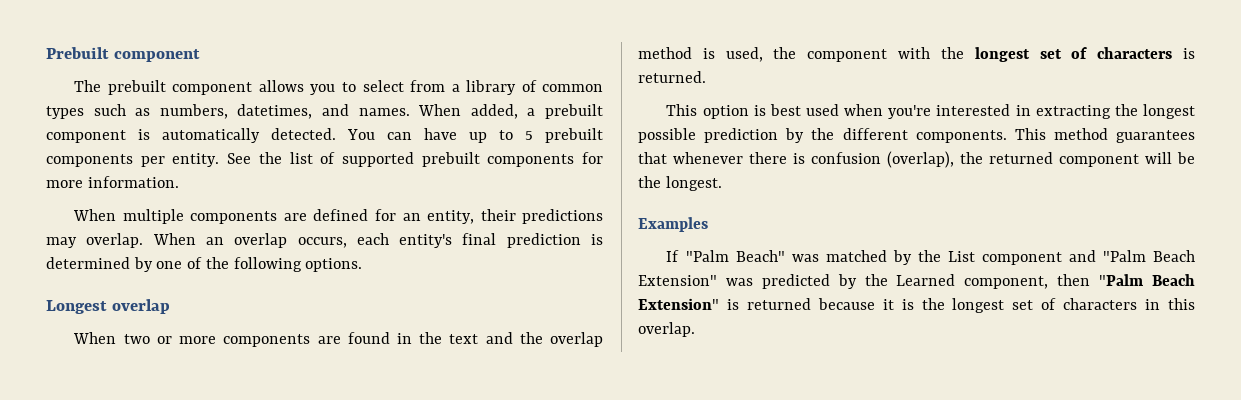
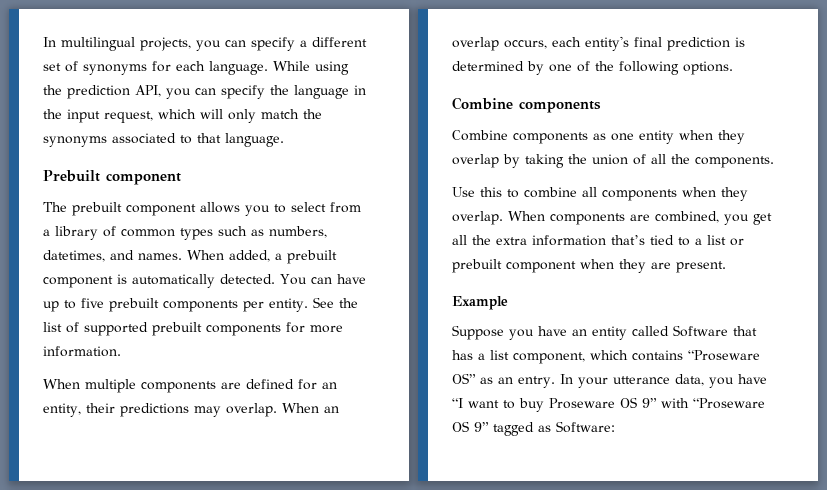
+ In multilingual projects, you can specify a different set of synonyms for each language. While using the prediction API, you can specify the language in the input request, which will only match the synonyms associated to that language.
- You can have up to 5 prebuilt components per entity.
+ You can have up to five prebuilt components per entity.
  When an overlap occurs, each entity's final prediction is determined by one of the following options.
- Longest overlap
- When two or more components are found in the text and the overlap method is used, the component with the longest set of characters is returned.
- This option is best used when you're interested in extracting the longest possible prediction by the different components. This method guarantees that whenever there is confusion (overlap), the returned component will be the longest.
- Examples
- If "Palm Beach" was matched by the List component and "Palm Beach Extension" was predicted by the Learned component, then "Palm Beach Extension" is returned because it is the longest set of characters in this overlap.
+ Combine components
+ Combine components as one entity when they overlap by taking the union of all the components.
+ Use this to combine all components when they overlap. When components are combined, you get all the extra information that’s tied to a list or prebuilt component when they are present.
+ Example
+ Suppose you have an entity called Software that has a list component, which contains “Proseware OS” as an entry. In your utterance data, you have “I want to buy Proseware OS 9” with “Proseware OS 9” tagged as Software:

